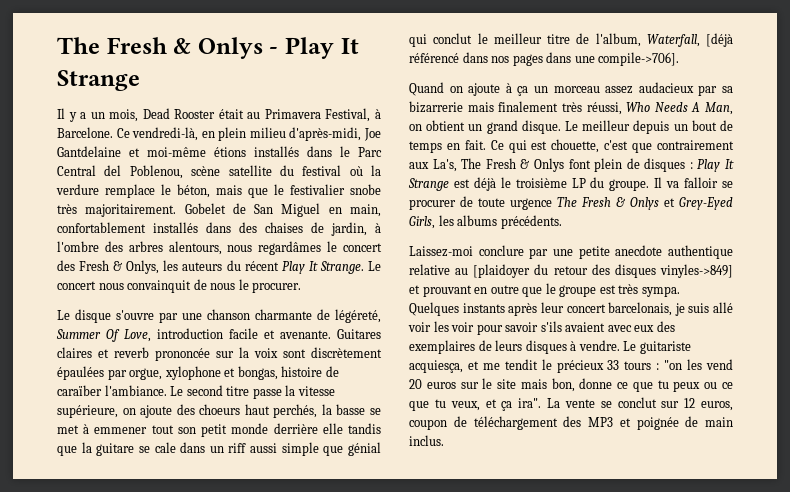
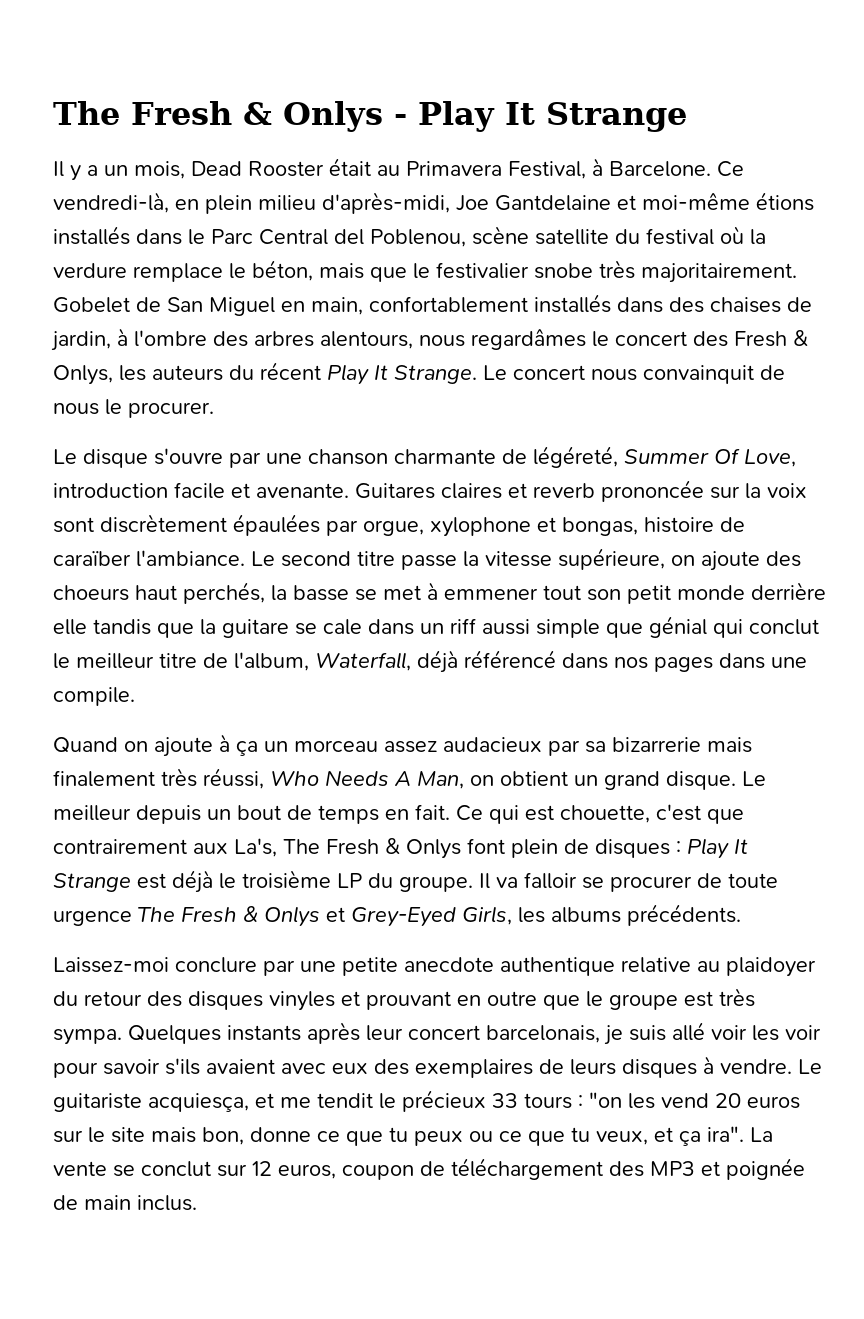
- Le second titre passe la vitesse supérieure, on ajoute des choeurs haut perchés, la basse se met à emmener tout son petit monde derrière elle tandis que la guitare se cale dans un riff aussi simple que génial qui conclut le meilleur titre de l'album, Waterfall, [déjà référencé dans nos pages dans une compile->706].
+ Le second titre passe la vitesse supérieure, on ajoute des choeurs haut perchés, la basse se met à emmener tout son petit monde derrière elle tandis que la guitare se cale dans un riff aussi simple que génial qui conclut le meilleur titre de l'album, Waterfall, déjà référencé dans nos pages dans une compile.
- Laissez-moi conclure par une petite anecdote authentique relative au [plaidoyer du retour des disques vinyles->849] et prouvant en outre que le groupe est très sympa.
+ Laissez-moi conclure par une petite anecdote authentique relative au plaidoyer du retour des disques vinyles et prouvant en outre que le groupe est très sympa.

